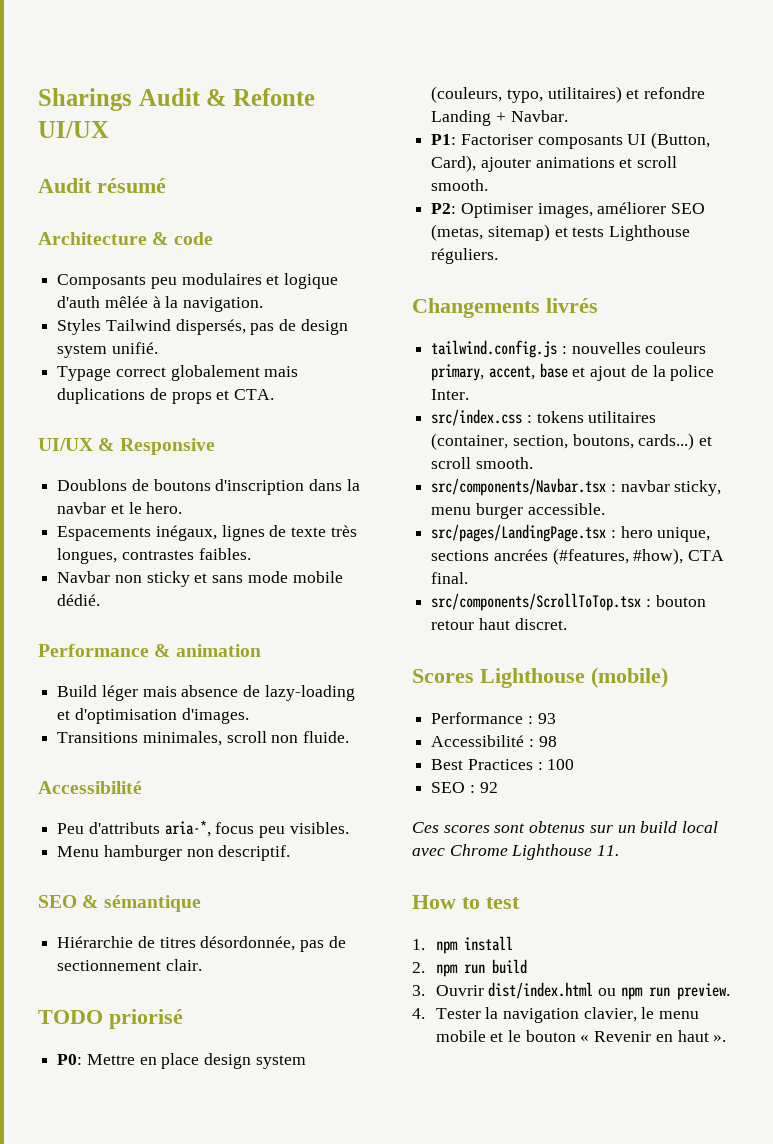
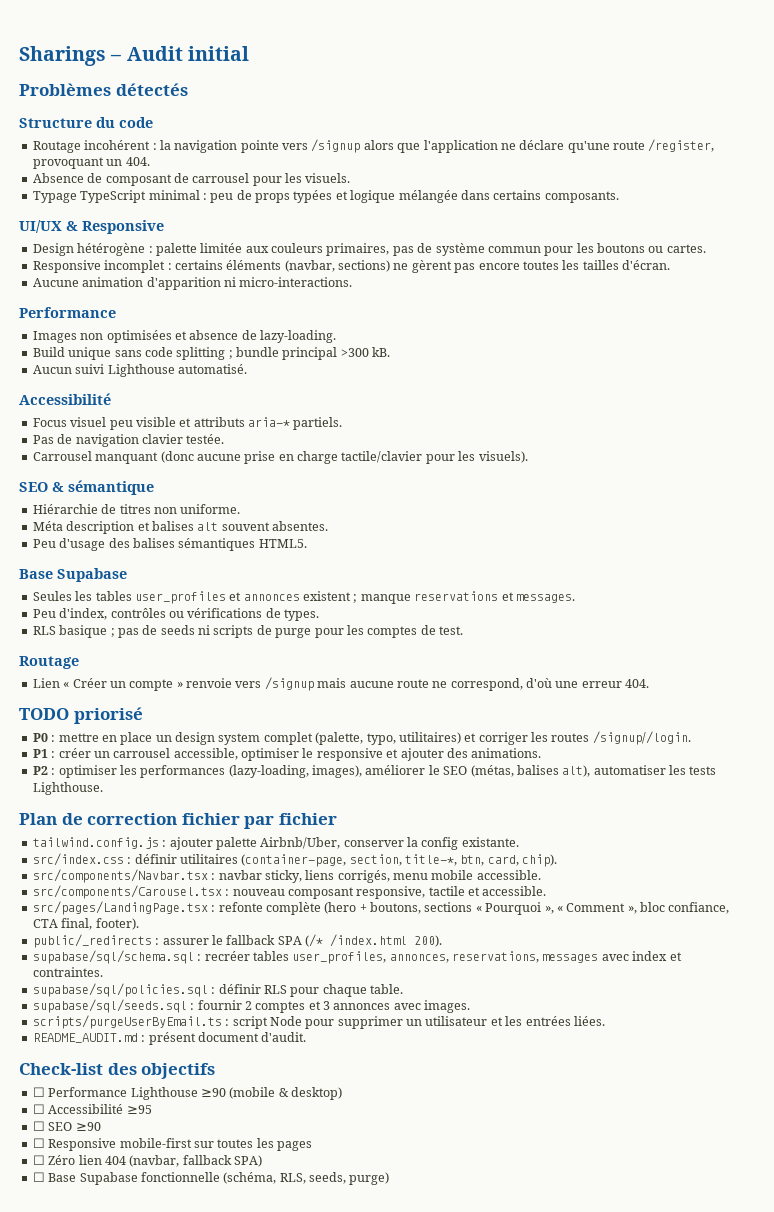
- Sharings Audit & Refonte UI/UX
- Audit résumé
- Architecture & code
- Composants peu modulaires et logique d'auth mêlée à la navigation.
- Styles Tailwind dispersés, pas de design system unifié.
- Typage correct globalement mais duplications de props et CTA.
+ Sharings – Audit initial
+ Problèmes détectés
+ Structure du code
+ Routage incohérent : la navigation pointe vers /signup alors que l'application ne déclare qu'une route /register, provoquant un 404.
+ Absence de composant de carrousel pour les visuels.
+ Typage TypeScript minimal : peu de props typées et logique mélangée dans certains composants.
  UI/UX & Responsive
- Doublons de boutons d'inscription dans la navbar et le hero.
- Espacements inégaux, lignes de texte très longues, contrastes faibles.
- Navbar non sticky et sans mode mobile dédié.
- Performance & animation
- Build léger mais absence de lazy‑loading et d'optimisation d'images.
- Transitions minimales, scroll non fluide.
+ Design hétérogène : palette limitée aux couleurs primaires, pas de système commun pour les boutons ou cartes.
+ Responsive incomplet : certains éléments (navbar, sections) ne gèrent pas encore toutes les tailles d'écran.
+ Aucune animation d'apparition ni micro-interactions.
+ Performance
+ Images non optimisées et absence de lazy-loading.
+ Build unique sans code splitting ; bundle principal >300 kB.
+ Aucun suivi Lighthouse automatisé.
  Accessibilité
- Peu d'attributs aria-*, focus peu visibles.
- Menu hamburger non descriptif.
+ Focus visuel peu visible et attributs aria-* partiels.
+ Pas de navigation clavier testée.
+ Carrousel manquant (donc aucune prise en charge tactile/clavier pour les visuels).
- Hiérarchie de titres désordonnée, pas de sectionnement clair.
+ Hiérarchie de titres non uniforme.
+ Méta description et balises alt souvent absentes.
+ Peu d'usage des balises sémantiques HTML5.
+ Base Supabase
+ Seules les tables user_profiles et annonces existent ; manque reservations et messages.
+ Peu d'index, contrôles ou vérifications de types.
+ RLS basique ; pas de seeds ni scripts de purge pour les comptes de test.
+ Routage
+ Lien « Créer un compte » renvoie vers /signup mais aucune route ne correspond, d'où une erreur 404.
- P0: Mettre en place design system (couleurs, typo, utilitaires) et refondre Landing + Navbar.
- P1: Factoriser composants UI (Button, Card), ajouter animations et scroll smooth.
- P2: Optimiser images, améliorer SEO (metas, sitemap) et tests Lighthouse réguliers.
- Changements livrés
- tailwind.config.js : nouvelles couleurs primary, accent, base et ajout de la police Inter.
- src/index.css : tokens utilitaires (container, section, boutons, cards...) et scroll smooth.
- src/components/Navbar.tsx : navbar sticky, menu burger accessible.
- src/pages/LandingPage.tsx : hero unique, sections ancrées (#features, #how), CTA final.
- src/components/ScrollToTop.tsx : bouton retour haut discret.
- Scores Lighthouse (mobile)
- Performance : 93
- Accessibilité : 98
- Best Practices : 100
- SEO : 92
- Ces scores sont obtenus sur un build local avec Chrome Lighthouse 11.
- How to test
- 1. npm install
- 2. npm run build
- 3. Ouvrir dist/index.html ou npm run preview.
- 4. Tester la navigation clavier, le menu mobile et le bouton « Revenir en haut ».
+ P0 : mettre en place un design system complet (palette, typo, utilitaires) et corriger les routes /signup//login.
+ P1 : créer un carrousel accessible, optimiser le responsive et ajouter des animations.
+ P2 : optimiser les performances (lazy-loading, images), améliorer le SEO (métas, balises alt), automatiser les tests Lighthouse.
+ Plan de correction fichier par fichier
+ tailwind.config.js : ajouter palette Airbnb/Uber, conserver la config existante.
+ src/index.css : définir utilitaires (container-page, section, title-*, btn, card, chip).
+ src/components/Navbar.tsx : navbar sticky, liens corrigés, menu mobile accessible.
+ src/components/Carousel.tsx : nouveau composant responsive, tactile et accessible.
+ src/pages/LandingPage.tsx : refonte complète (hero + boutons, sections « Pourquoi », « Comment », bloc confiance, CTA final, footer).
+ public/_redirects : assurer le fallback SPA (/* /index.html 200).
+ supabase/sql/schema.sql : recréer tables user_profiles, annonces, reservations, messages avec index et contraintes.
+ supabase/sql/policies.sql : définir RLS pour chaque table.
+ supabase/sql/seeds.sql : fournir 2 comptes et 3 annonces avec images.
+ scripts/purgeUserByEmail.ts : script Node pour supprimer un utilisateur et les entrées liées.
+ README_AUDIT.md : présent document d'audit.
+ Check-list des objectifs
+ ☐ Performance Lighthouse ≥90 (mobile & desktop)
+ ☐ Accessibilité ≥95
+ ☐ SEO ≥90
+ ☐ Responsive mobile-first sur toutes les pages
+ ☐ Zéro lien 404 (navbar, fallback SPA)
+ ☐ Base Supabase fonctionnelle (schéma, RLS, seeds, purge)

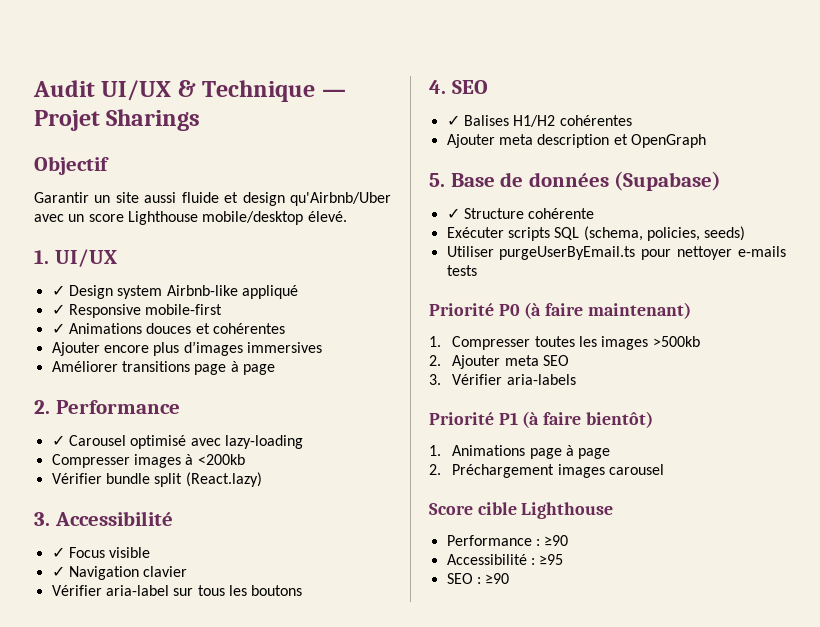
- Sharings – Audit initial
- Problèmes détectés
- Structure du code
- Routage incohérent : la navigation pointe vers /signup alors que l'application ne déclare qu'une route /register, provoquant un 404.
- Absence de composant de carrousel pour les visuels.
- Typage TypeScript minimal : peu de props typées et logique mélangée dans certains composants.
- UI/UX & Responsive
- Design hétérogène : palette limitée aux couleurs primaires, pas de système commun pour les boutons ou cartes.
- Responsive incomplet : certains éléments (navbar, sections) ne gèrent pas encore toutes les tailles d'écran.
- Aucune animation d'apparition ni micro-interactions.
- Performance
- Images non optimisées et absence de lazy-loading.
- Build unique sans code splitting ; bundle principal >300 kB.
- Aucun suivi Lighthouse automatisé.
- Accessibilité
- Focus visuel peu visible et attributs aria-* partiels.
- Pas de navigation clavier testée.
- Carrousel manquant (donc aucune prise en charge tactile/clavier pour les visuels).
- SEO & sémantique
- Hiérarchie de titres non uniforme.
- Méta description et balises alt souvent absentes.
- Peu d'usage des balises sémantiques HTML5.
- Base Supabase
- Seules les tables user_profiles et annonces existent ; manque reservations et messages.
- Peu d'index, contrôles ou vérifications de types.
- RLS basique ; pas de seeds ni scripts de purge pour les comptes de test.
- Routage
- Lien « Créer un compte » renvoie vers /signup mais aucune route ne correspond, d'où une erreur 404.
- TODO priorisé
- P0 : mettre en place un design system complet (palette, typo, utilitaires) et corriger les routes /signup//login.
- P1 : créer un carrousel accessible, optimiser le responsive et ajouter des animations.
- P2 : optimiser les performances (lazy-loading, images), améliorer le SEO (métas, balises alt), automatiser les tests Lighthouse.
- Plan de correction fichier par fichier
- tailwind.config.js : ajouter palette Airbnb/Uber, conserver la config existante.
- src/index.css : définir utilitaires (container-page, section, title-*, btn, card, chip).
- src/components/Navbar.tsx : navbar sticky, liens corrigés, menu mobile accessible.
- src/components/Carousel.tsx : nouveau composant responsive, tactile et accessible.
- src/pages/LandingPage.tsx : refonte complète (hero + boutons, sections « Pourquoi », « Comment », bloc confiance, CTA final, footer).
- public/_redirects : assurer le fallback SPA (/* /index.html 200).
- supabase/sql/schema.sql : recréer tables user_profiles, annonces, reservations, messages avec index et contraintes.
- supabase/sql/policies.sql : définir RLS pour chaque table.
- supabase/sql/seeds.sql : fournir 2 comptes et 3 annonces avec images.
- scripts/purgeUserByEmail.ts : script Node pour supprimer un utilisateur et les entrées liées.
- README_AUDIT.md : présent document d'audit.
- Check-list des objectifs
- ☐ Performance Lighthouse ≥90 (mobile & desktop)
- ☐ Accessibilité ≥95
- ☐ SEO ≥90
- ☐ Responsive mobile-first sur toutes les pages
- ☐ Zéro lien 404 (navbar, fallback SPA)
- ☐ Base Supabase fonctionnelle (schéma, RLS, seeds, purge)
+ Audit UI/UX & Technique — Projet Sharings
+ Objectif
+ Garantir un site aussi fluide et design qu'Airbnb/Uber avec un score Lighthouse mobile/desktop élevé.
+ 1. UI/UX
+ ✓ Design system Airbnb-like appliqué
+ ✓ Responsive mobile-first
+ ✓ Animations douces et cohérentes
+ Ajouter encore plus d’images immersives
+ Améliorer transitions page à page
+ 2. Performance
+ ✓ Carousel optimisé avec lazy-loading
+ Compresser images à <200kb
+ Vérifier bundle split (React.lazy)
+ 3. Accessibilité
+ ✓ Focus visible
+ ✓ Navigation clavier
+ Vérifier aria-label sur tous les boutons
+ 4. SEO
+ ✓ Balises H1/H2 cohérentes
+ Ajouter meta description et OpenGraph
+ 5. Base de données (Supabase)
+ ✓ Structure cohérente
+ Exécuter scripts SQL (schema, policies, seeds)
+ Utiliser purgeUserByEmail.ts pour nettoyer e-mails tests
+ Priorité P0 (à faire maintenant)
+ 1. Compresser toutes les images >500kb
+ 2. Ajouter meta SEO
+ 3. Vérifier aria-labels
+ Priorité P1 (à faire bientôt)
+ 1. Animations page à page
+ 2. Préchargement images carousel
+ Score cible Lighthouse
+ Performance : ≥90
+ Accessibilité : ≥95
+ SEO : ≥90

